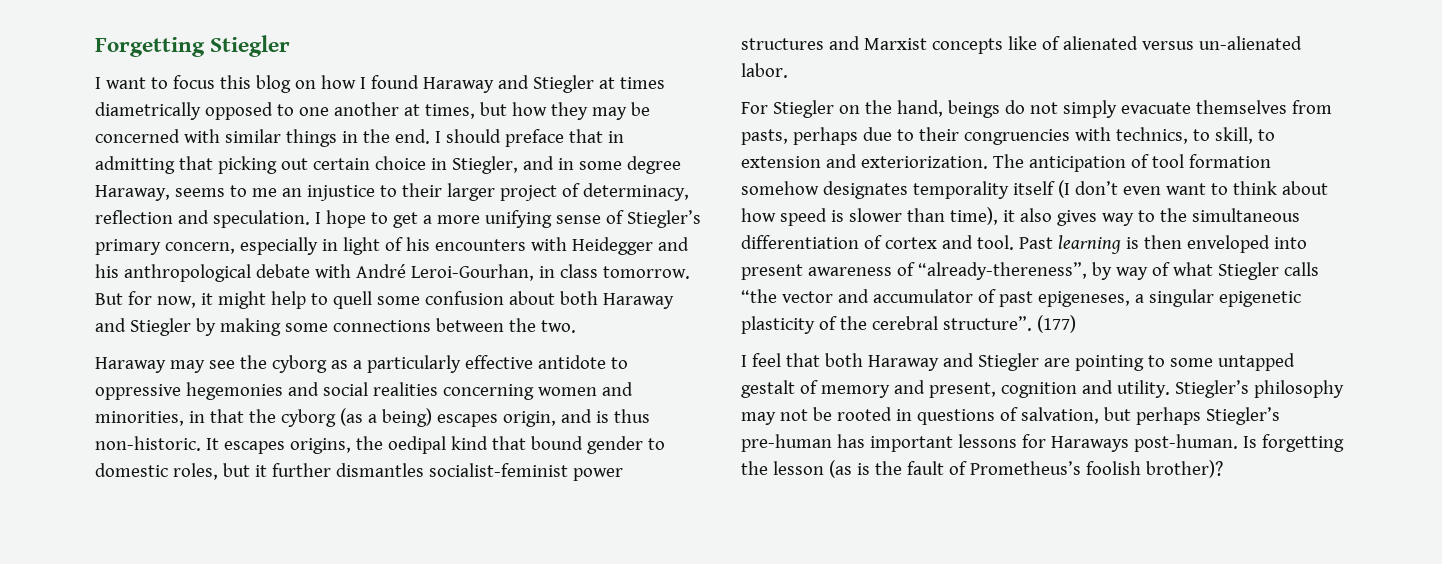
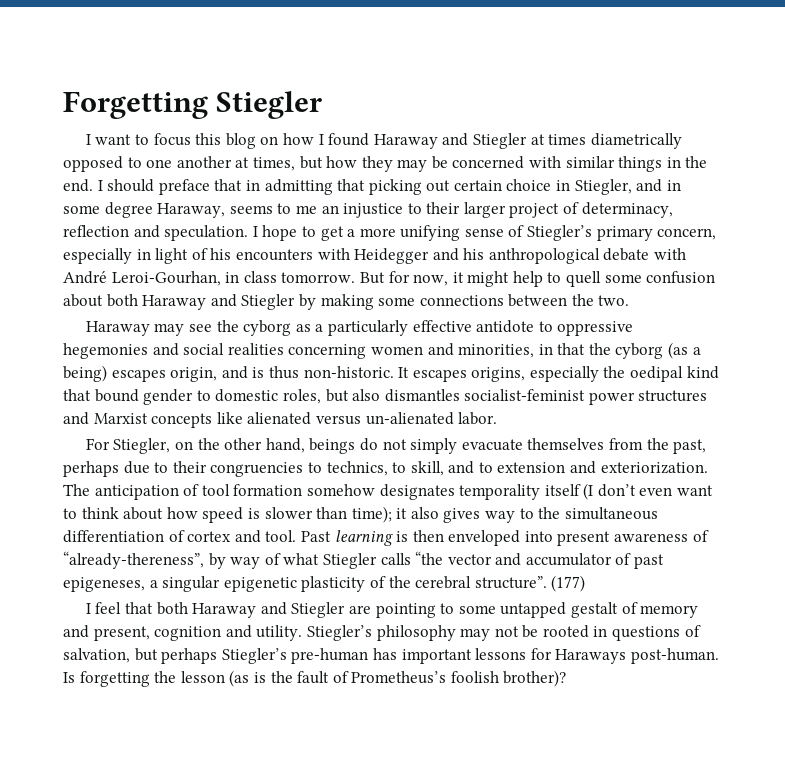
- It escapes origins, the oedipal kind that bound gender to domestic roles, but it further dismantles socialist-feminist power structures and Marxist concepts like of alienated versus un-alienated labor.
+ It escapes origins, especially the oedipal kind that bound gender to domestic roles, but also dismantles socialist-feminist power structures and Marxist concepts like alienated versus un-alienated labor.
- For Stiegler on the hand, beings do not simply evacuate themselves from pasts, perhaps due to their congruencies with technics, to skill, to extension and exteriorization.
+ For Stiegler, on the other hand, beings do not simply evacuate themselves from the past, perhaps due to their congruencies to technics, to skill, and to extension and exteriorization.
- The anticipation of tool formation somehow designates temporality itself (I don’t even want to think about how speed is slower than time), it also gives way to the simultaneous differentiation of cortex and tool.
+ The anticipation of tool formation somehow designates temporality itself (I don’t even want to think about how speed is slower than time); it also gives way to the simultaneous differentiation of cortex and tool.

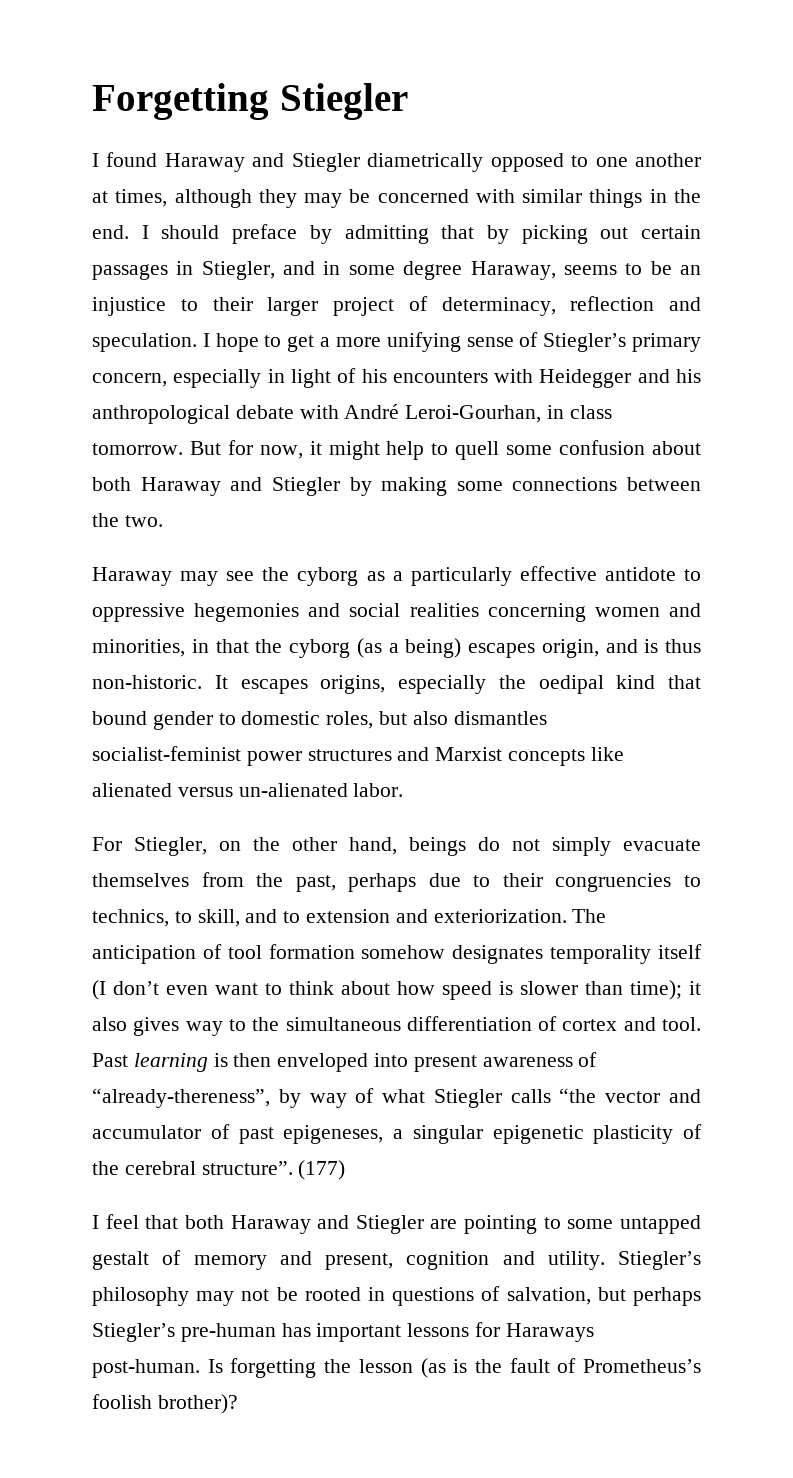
- I want to focus this blog on how I found Haraway and Stiegler at times diametrically opposed to one another at times, but how they may be concerned with similar things in the end.
+ I found Haraway and Stiegler diametrically opposed to one another at times, although they may be concerned with similar things in the end.
- I should preface that in admitting that picking out certain choice in Stiegler, and in some degree Haraway, seems to me an injustice to their larger project of determinacy, reflection and speculation.
+ I should preface by admitting that by picking out certain passages in Stiegler, and in some degree Haraway, seems to be an injustice to their larger project of determinacy, reflection and speculation.

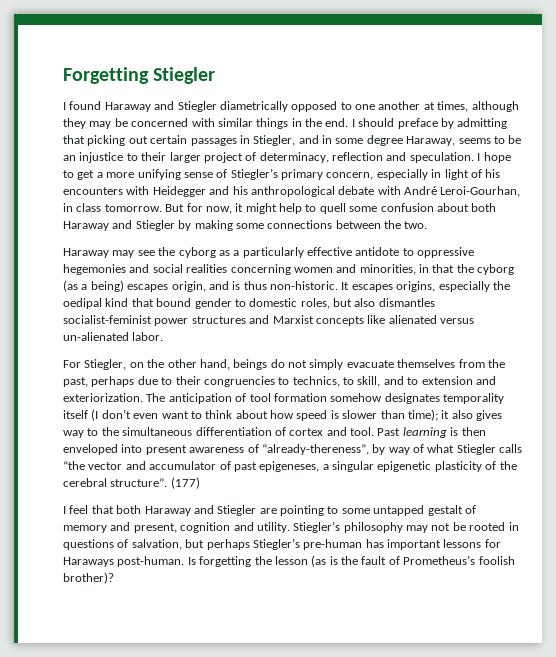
- I should preface by admitting that by picking out certain passages in Stiegler, and in some degree Haraway, seems to be an injustice to their larger project of determinacy, reflection and speculation.
+ I should preface by admitting that picking out certain passages in Stiegler, and in some degree Haraway, seems to be an injustice to their larger project of determinacy, reflection and speculation.

